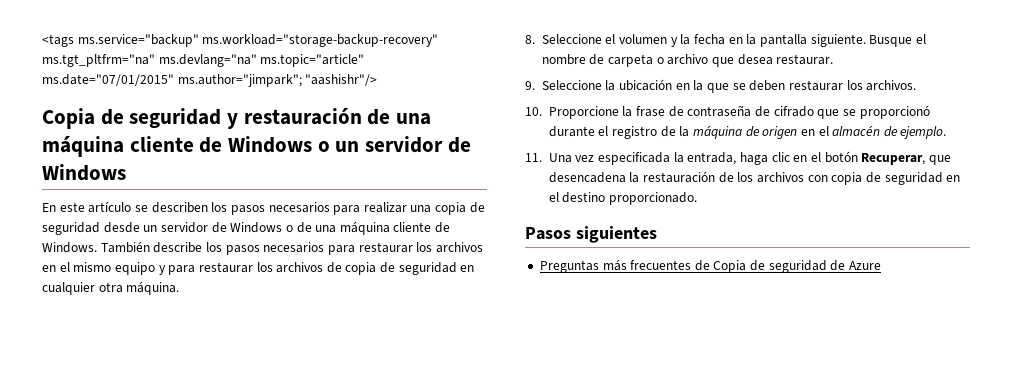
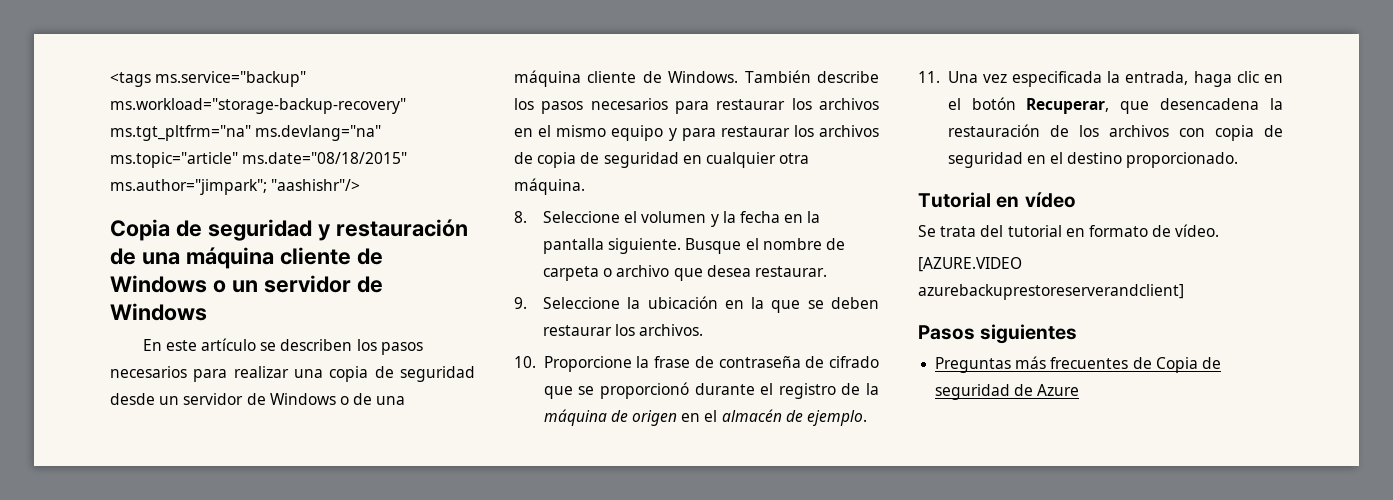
- <tags ms.service="backup" ms.workload="storage-backup-recovery" ms.tgt_pltfrm="na" ms.devlang="na" ms.topic="article" ms.date="07/01/2015" ms.author="jimpark"; "aashishr"/>
+ <tags ms.service="backup" ms.workload="storage-backup-recovery" ms.tgt_pltfrm="na" ms.devlang="na" ms.topic="article" ms.date="08/18/2015" ms.author="jimpark"; "aashishr"/>
+ Tutorial en vídeo
+ Se trata del tutorial en formato de vídeo.
+ [AZURE.VIDEO azurebackuprestoreserverandclient]

